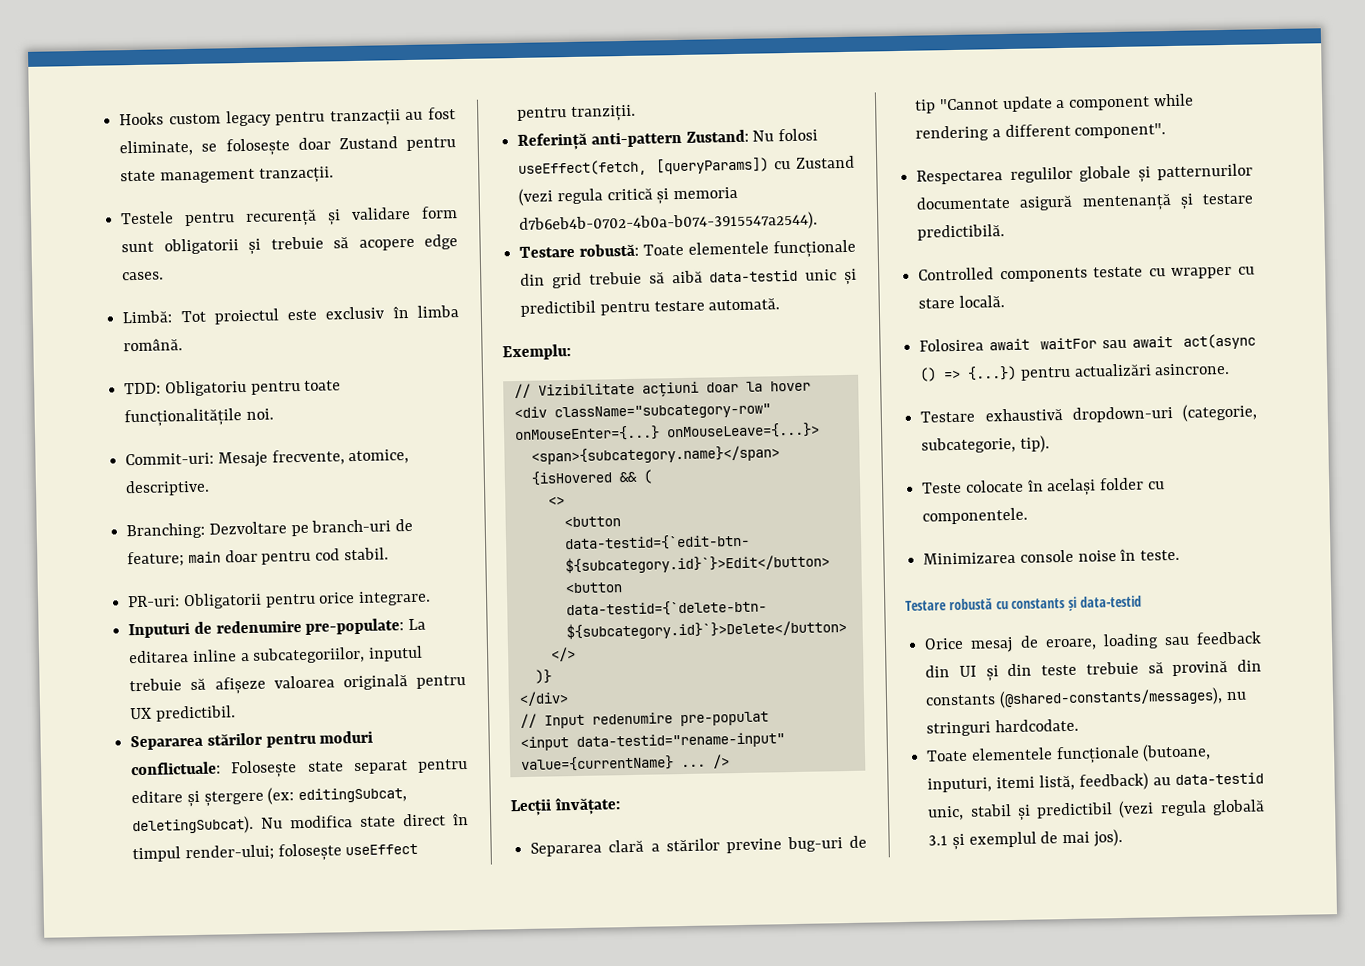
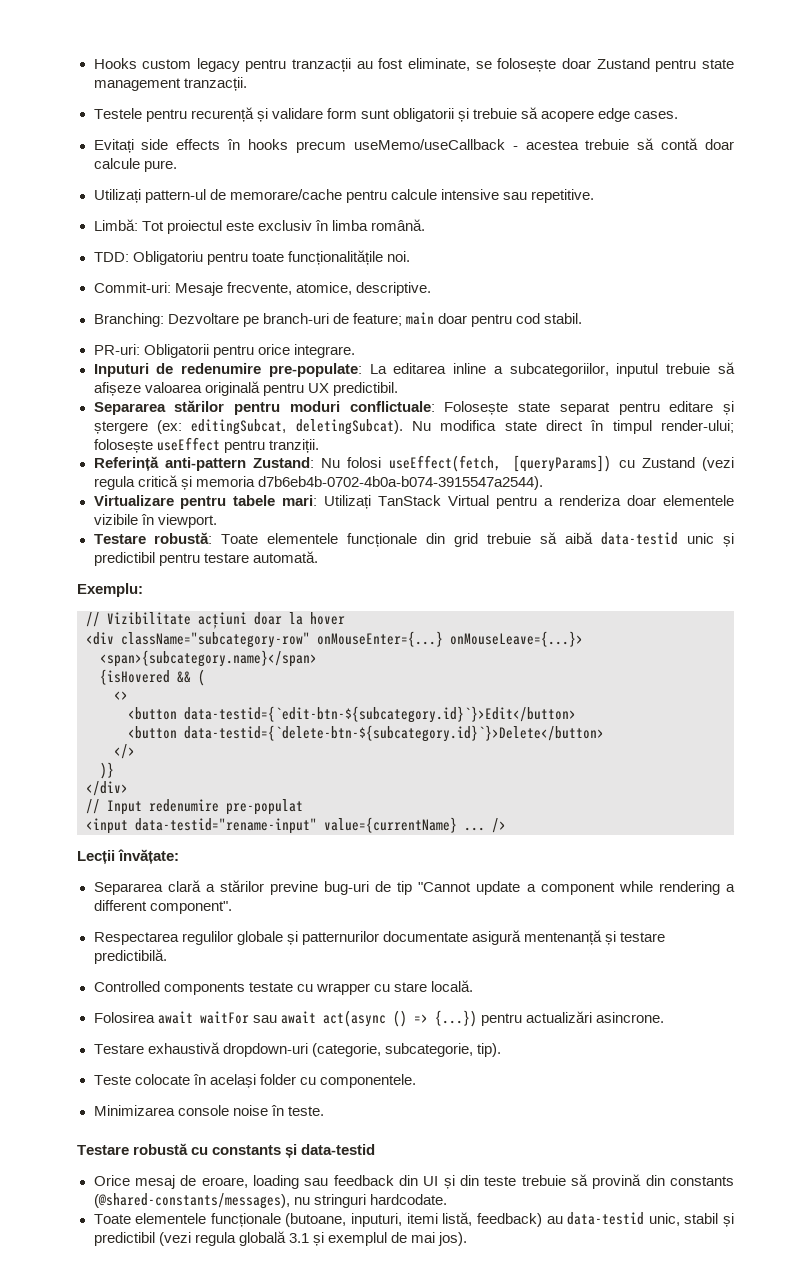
+ Evitați side effects în hooks precum useMemo/useCallback - acestea trebuie să contă doar calcule pure.
+ Utilizați pattern-ul de memorare/cache pentru calcule intensive sau repetitive.
+ Virtualizare pentru tabele mari: Utilizați TanStack Virtual pentru a renderiza doar elementele vizibile în viewport.

